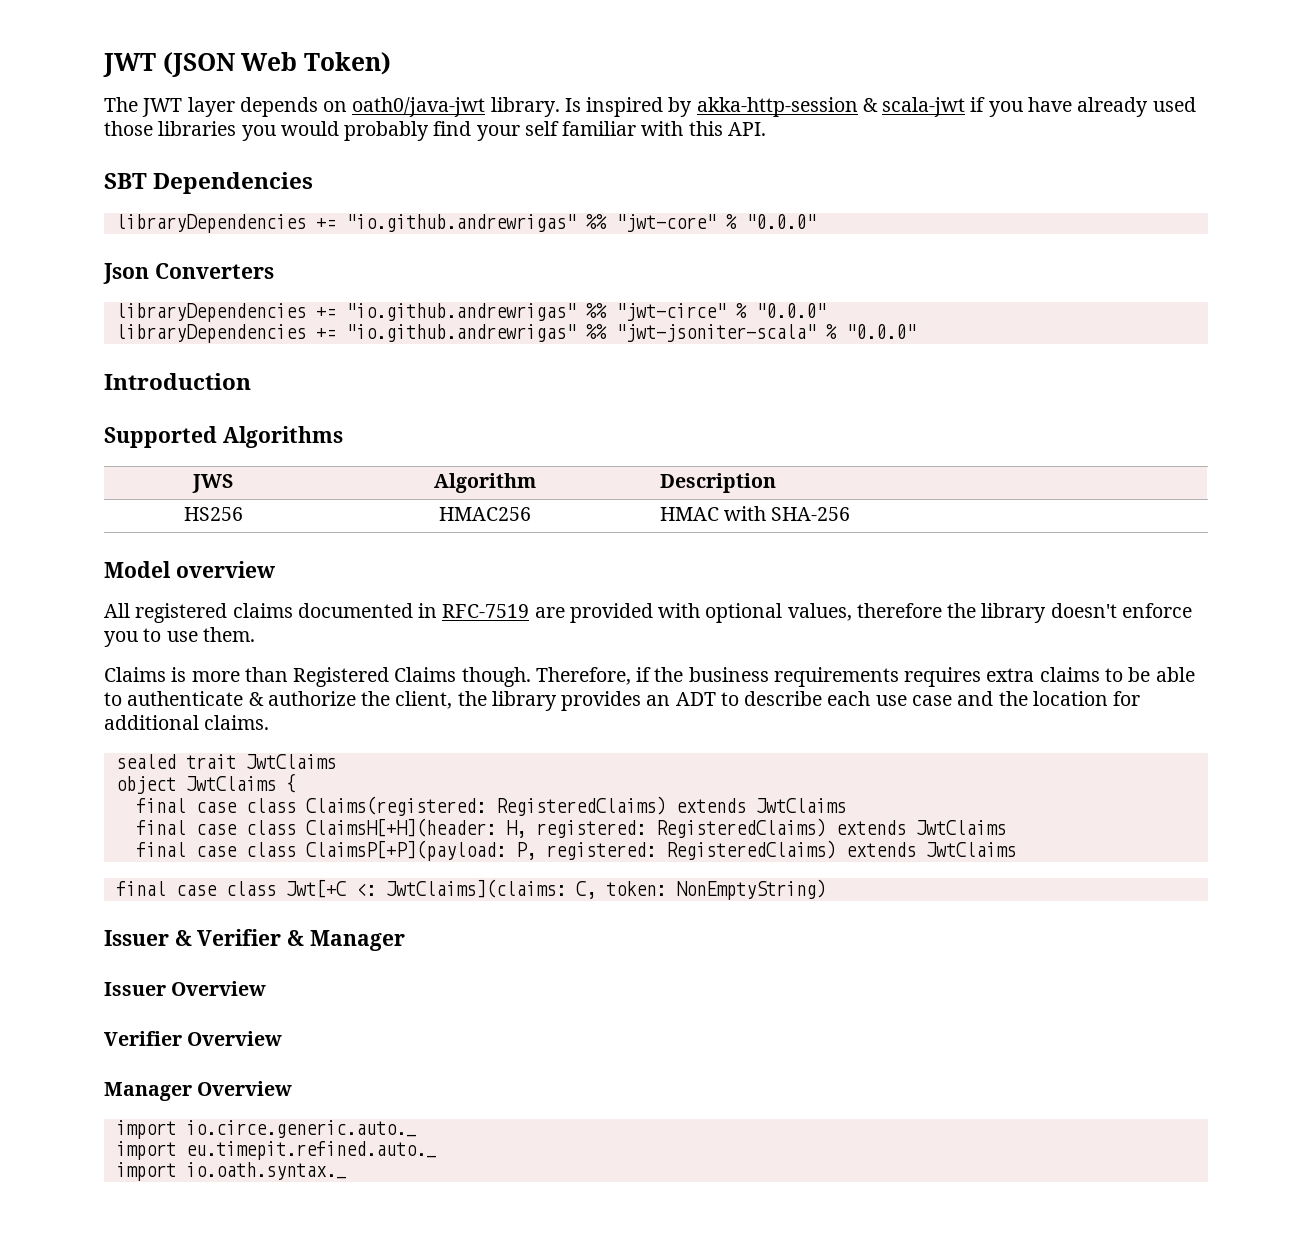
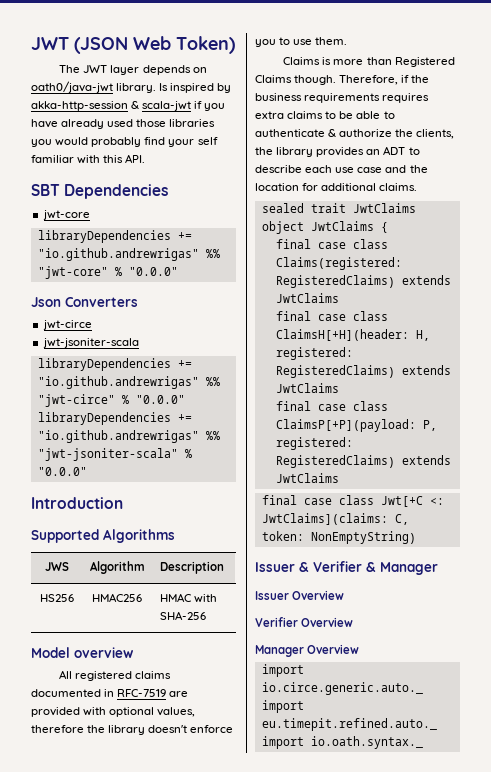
+ jwt-core
+ jwt-circe
+ jwt-jsoniter-scala
- Therefore, if the business requirements requires extra claims to be able to authenticate & authorize the client, the library provides an ADT to describe each use case and the location for additional claims.
+ Therefore, if the business requirements requires extra claims to be able to authenticate & authorize the clients, the library provides an ADT to describe each use case and the location for additional claims.

